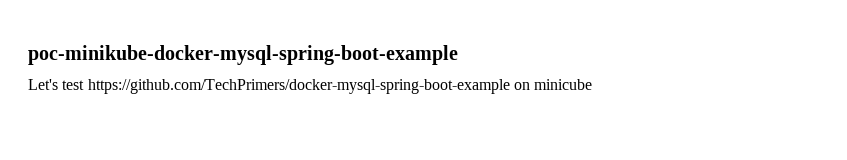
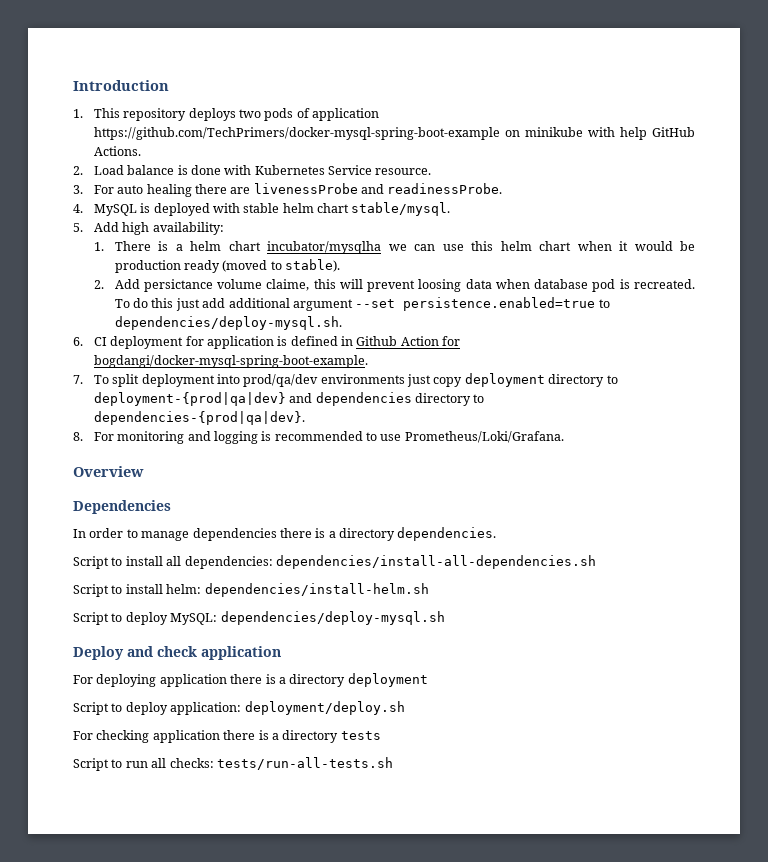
- poc-minikube-docker-mysql-spring-boot-example
- Let's test https://github.com/TechPrimers/docker-mysql-spring-boot-example on minicube
+ Introduction
+ 1. This repository deploys two pods of application https://github.com/TechPrimers/docker-mysql-spring-boot-example on minikube with help GitHub Actions.
+ 2. Load balance is done with Kubernetes Service resource.
+ 3. For auto healing there are livenessProbe and readinessProbe.
+ 4. MySQL is deployed with stable helm chart stable/mysql.
+ 5. Add high availability:
+ 1. There is a helm chart incubator/mysqlha we can use this helm chart when it would be production ready (moved to stable).
+ 2. Add persictance volume claime, this will prevent loosing data when database pod is recreated. To do this just add additional argument --set persistence.enabled=true to dependencies/deploy-mysql.sh.
+ 6. CI deployment for application is defined in Github Action for bogdangi/docker-mysql-spring-boot-example.
+ 7. To split deployment into prod/qa/dev environments just copy deployment directory to deployment-{prod|qa|dev} and dependencies directory to dependencies-{prod|qa|dev}.
+ 8. For monitoring and logging is recommended to use Prometheus/Loki/Grafana.
+ Overview
+ Dependencies
+ In order to manage dependencies there is a directory dependencies.
+ Script to install all dependencies: dependencies/install-all-dependencies.sh
+ Script to install helm: dependencies/install-helm.sh
+ Script to deploy MySQL: dependencies/deploy-mysql.sh
+ Deploy and check application
+ For deploying application there is a directory deployment
+ Script to deploy application: deployment/deploy.sh
+ For checking application there is a directory tests
+ Script to run all checks: tests/run-all-tests.sh

